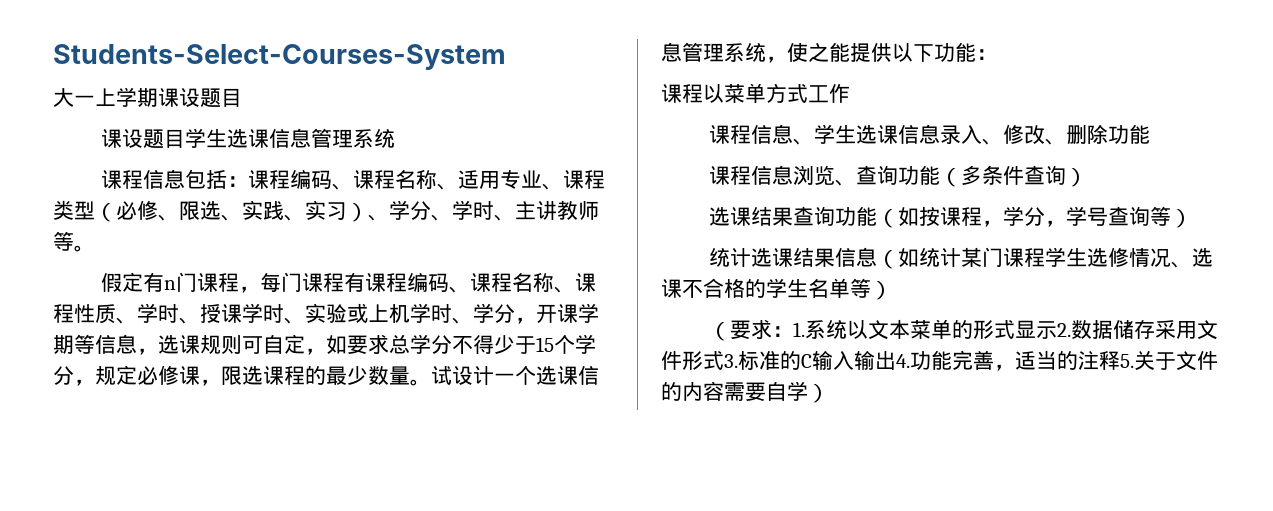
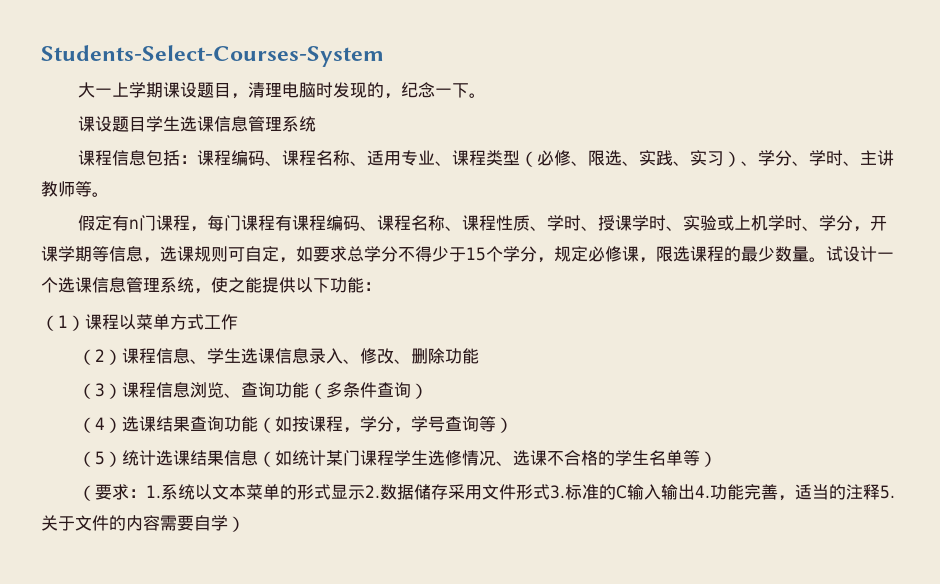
- 大一上学期课设题目
+ 大一上学期课设题目，清理电脑时发现的，纪念一下。
- 课程以菜单方式工作
+ （1）课程以菜单方式工作
- 课程信息、学生选课信息录入、修改、删除功能
+ （2）课程信息、学生选课信息录入、修改、删除功能
- 课程信息浏览、查询功能（多条件查询）
+ （3）课程信息浏览、查询功能（多条件查询）
- 选课结果查询功能（如按课程，学分，学号查询等）
+ （4）选课结果查询功能（如按课程，学分，学号查询等）
- 统计选课结果信息（如统计某门课程学生选修情况、选课不合格的学生名单等）
+ （5）统计选课结果信息（如统计某门课程学生选修情况、选课不合格的学生名单等）

